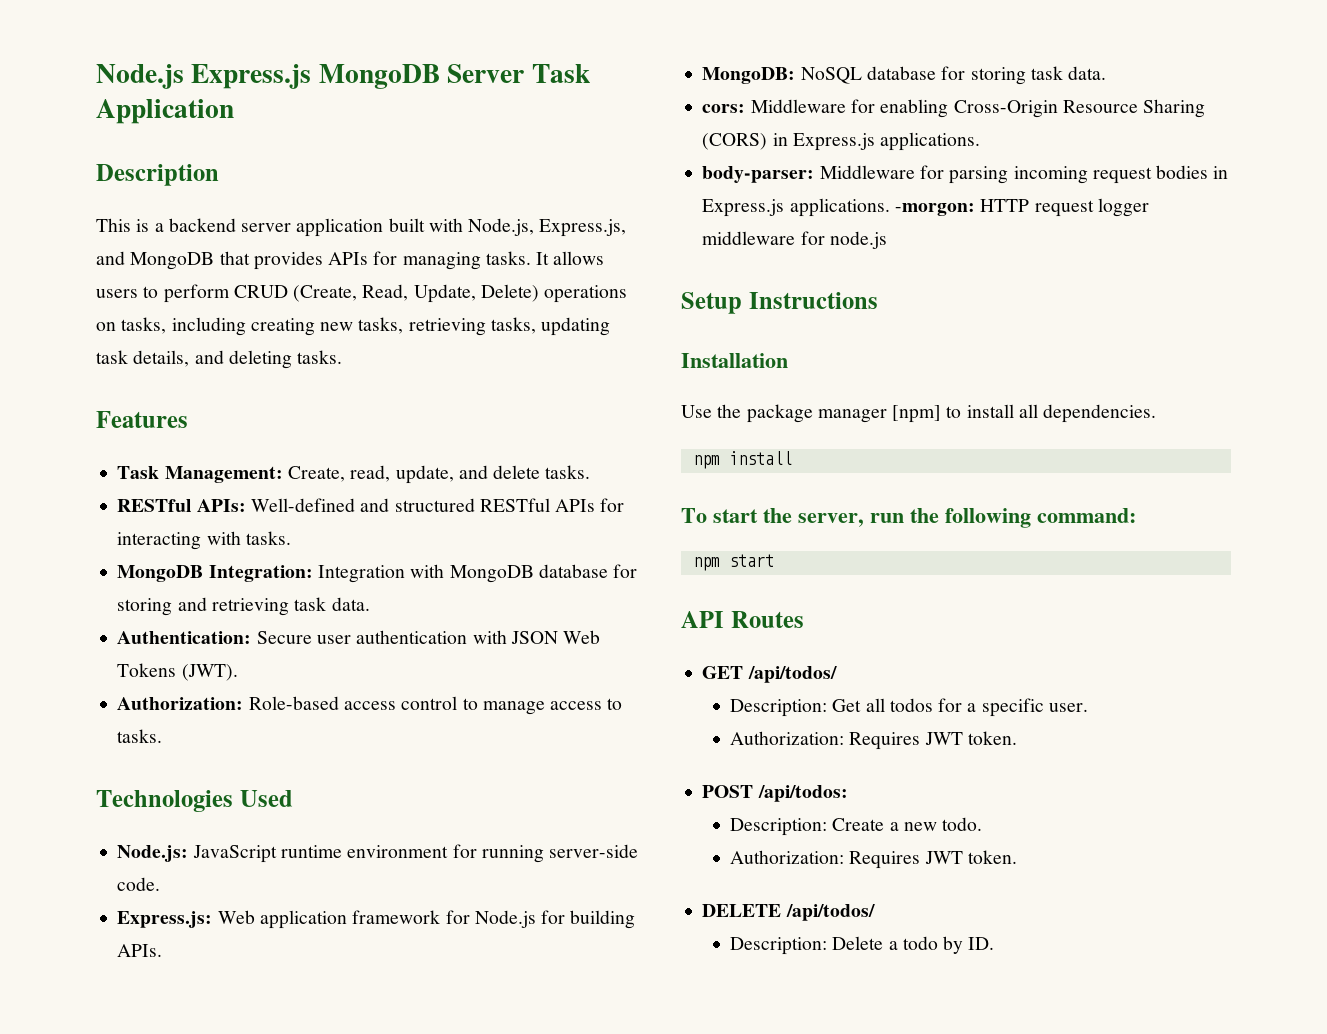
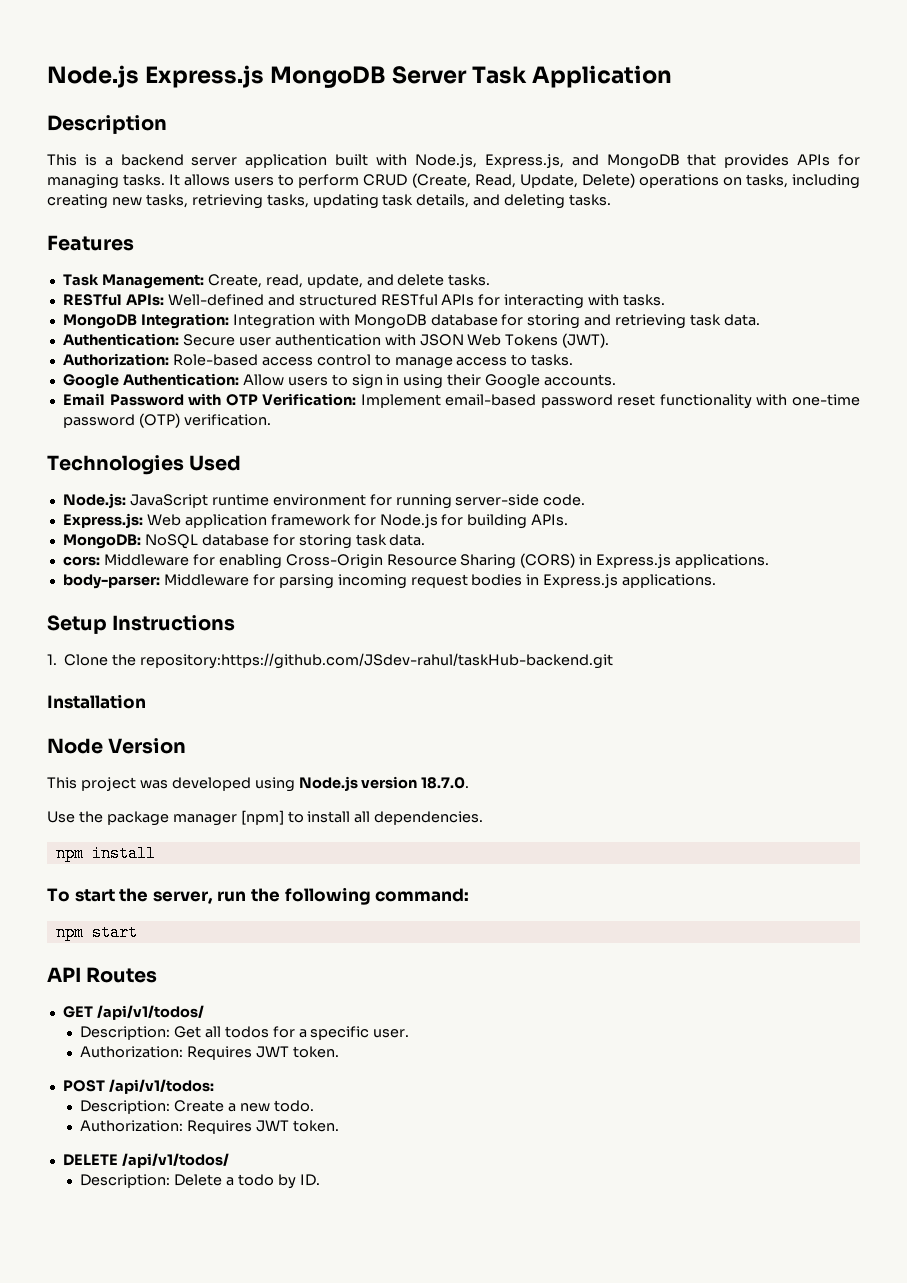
+ Google Authentication: Allow users to sign in using their Google accounts.
+ Email Password with OTP Verification: Implement email-based password reset functionality with one-time password (OTP) verification.
- body-parser: Middleware for parsing incoming request bodies in Express.js applications. -morgon: HTTP request logger middleware for node.js
+ body-parser: Middleware for parsing incoming request bodies in Express.js applications.
  Setup Instructions
+ 1. Clone the repository:https://github.com/JSdev-rahul/taskHub-backend.git
  Installation
+ Node Version
+ This project was developed using Node.js version 18.7.0.
- GET /api/todos/
+ GET /api/v1/todos/
- POST /api/todos:
+ POST /api/v1/todos:
- DELETE /api/todos/
+ DELETE /api/v1/todos/

